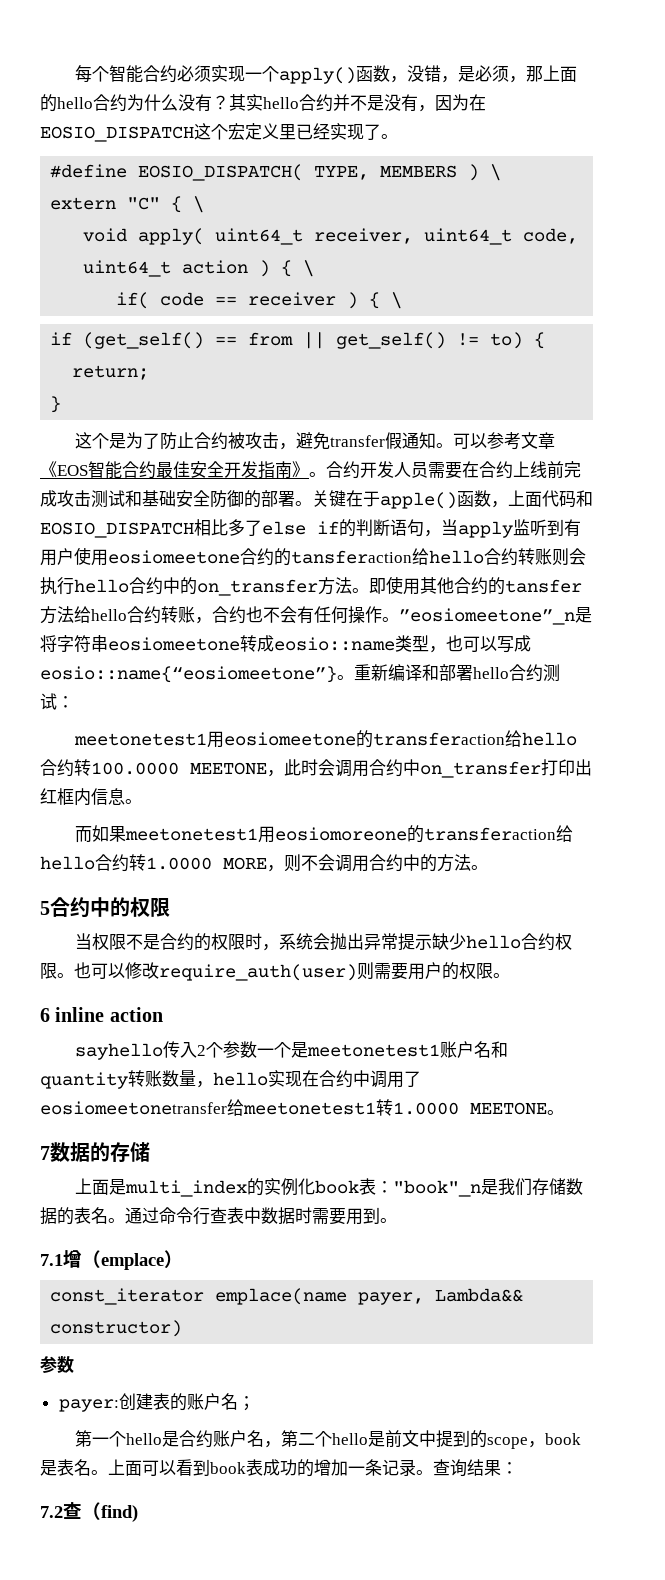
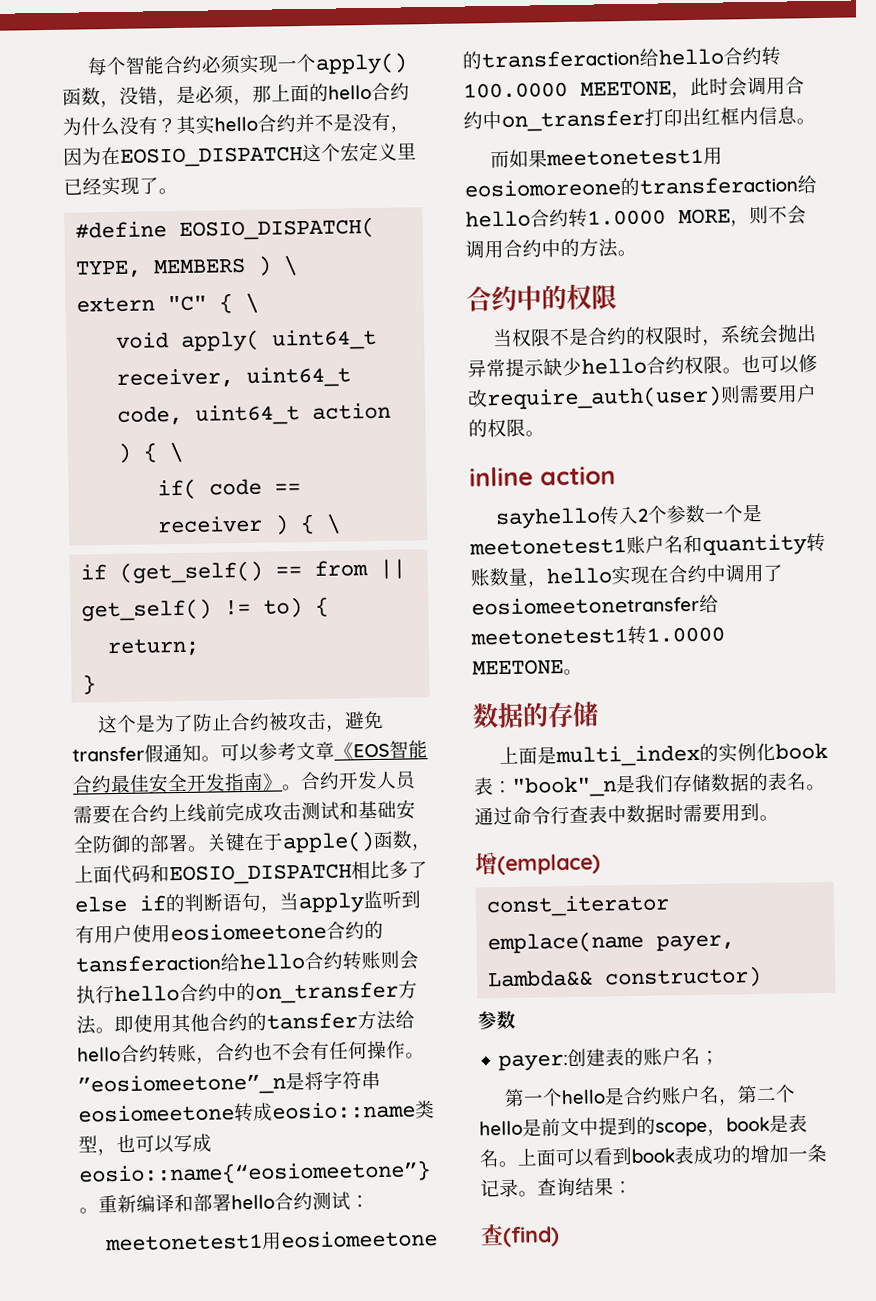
- 5合约中的权限
+ 合约中的权限
- 6 inline action
+ inline action
- 7数据的存储
+ 数据的存储
- 7.1增（emplace）
+ 增(emplace)
- 7.2查（find)
+ 查(find)

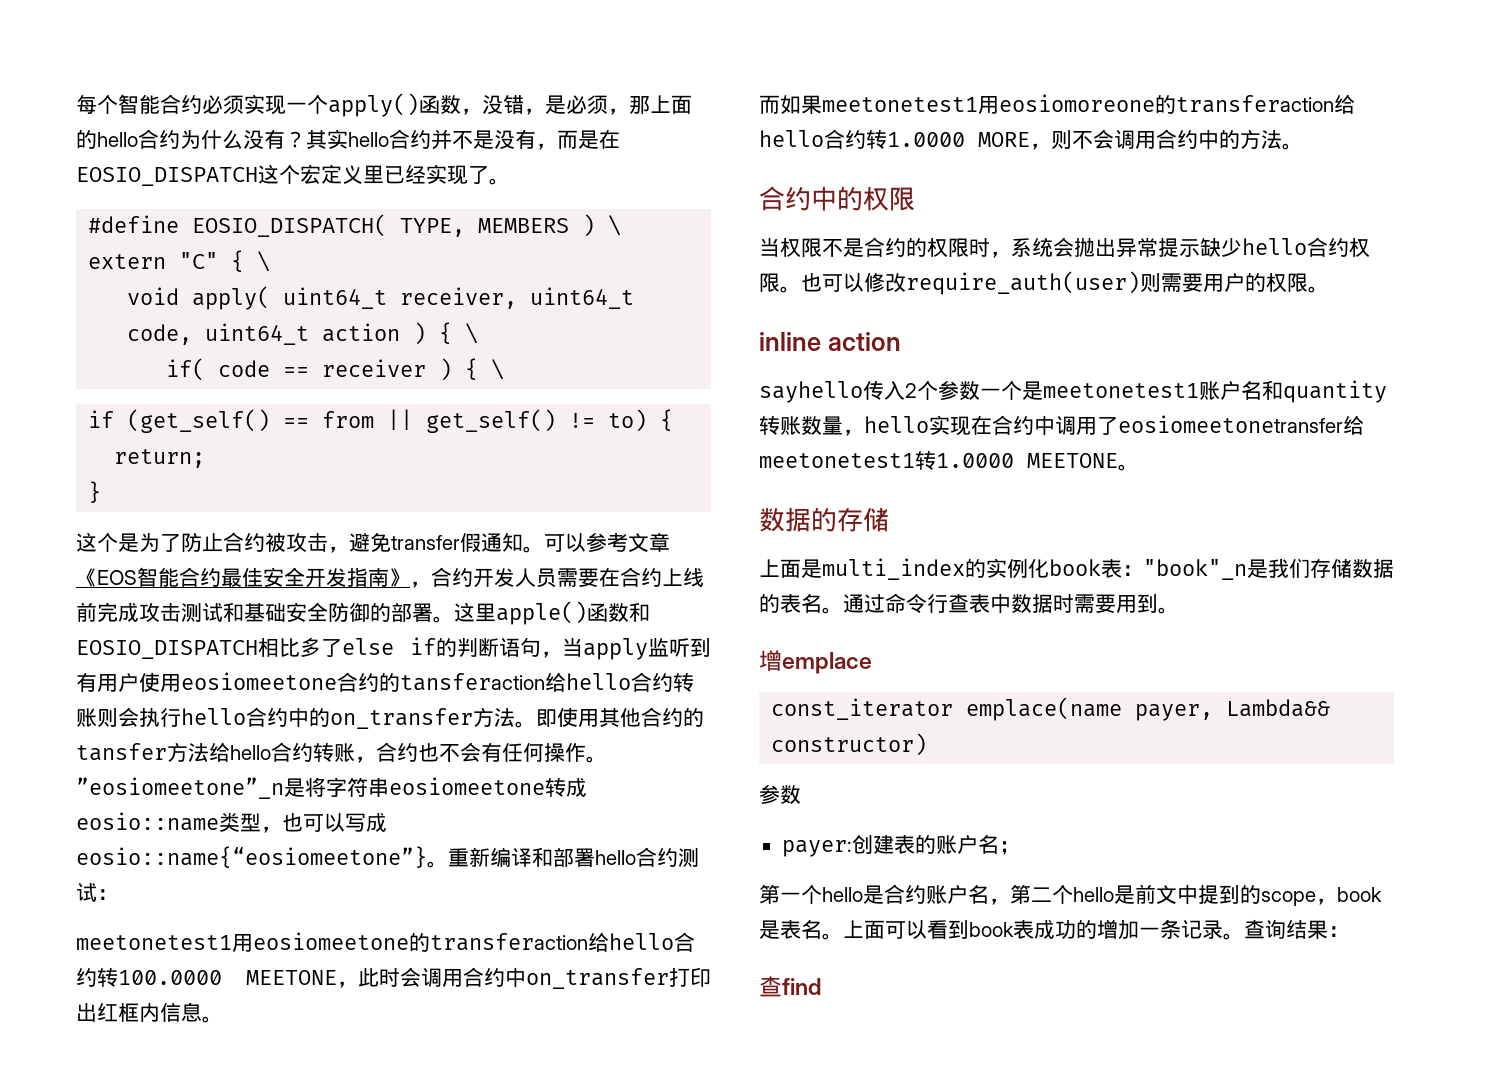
- 其实hello合约并不是没有，因为在EOSIO_DISPATCH这个宏定义里已经实现了。
+ 其实hello合约并不是没有，而是在EOSIO_DISPATCH这个宏定义里已经实现了。
- 可以参考文章《EOS智能合约最佳安全开发指南》。合约开发人员需要在合约上线前完成攻击测试和基础安全防御的部署。
+ 可以参考文章《EOS智能合约最佳安全开发指南》，合约开发人员需要在合约上线前完成攻击测试和基础安全防御的部署。
- 关键在于apple()函数，上面代码和EOSIO_DISPATCH相比多了else if的判断语句，当apply监听到有用户使用eosiomeetone合约的tansferaction给hello合约转账则会执行hello合约中的on_transfer方法。
+ 这里apple()函数和EOSIO_DISPATCH相比多了else if的判断语句，当apply监听到有用户使用eosiomeetone合约的tansferaction给hello合约转账则会执行hello合约中的on_transfer方法。
- 增(emplace)
+ 增emplace
- 查(find)
+ 查find

